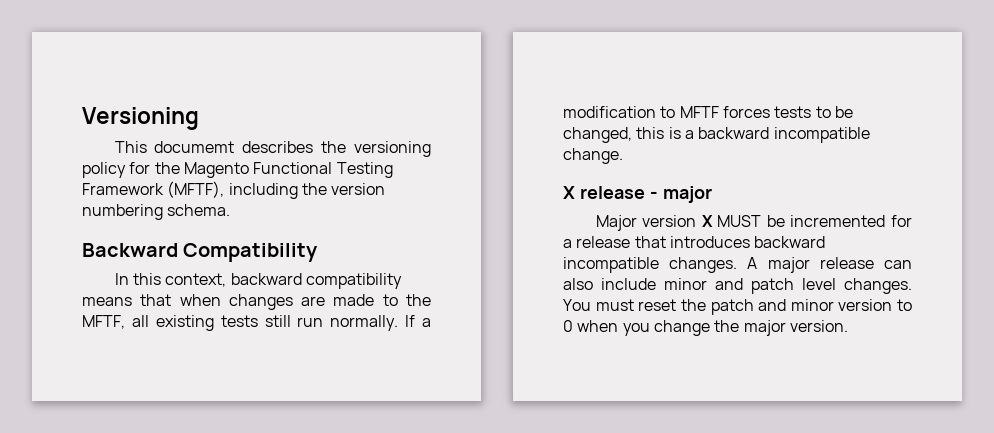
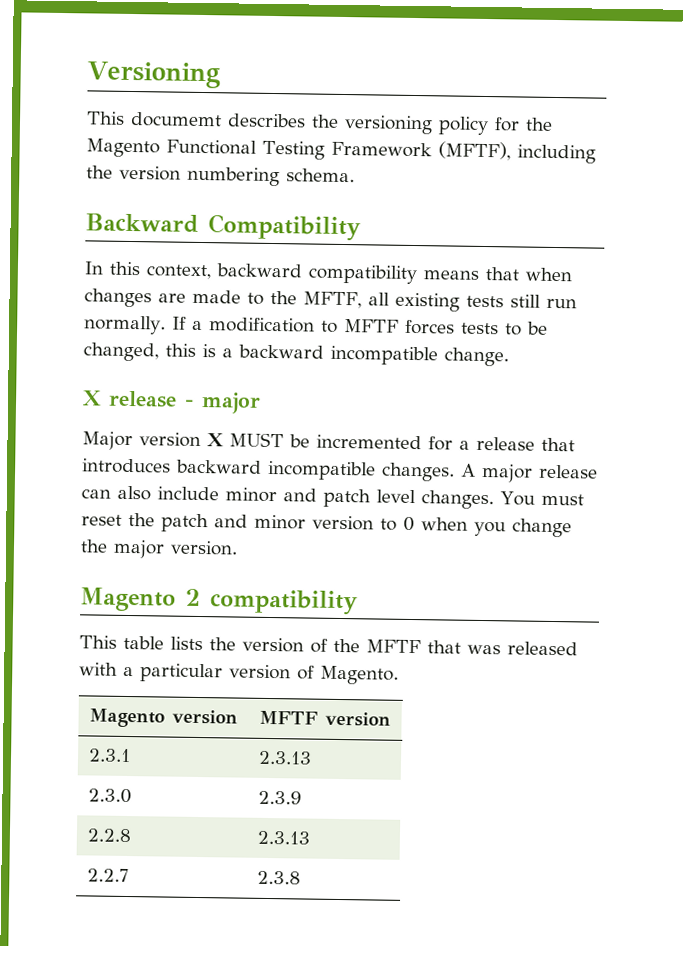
+ Magento 2 compatibility
+ This table lists the version of the MFTF that was released with a particular version of Magento.
+ Magento version | MFTF version
+ 2.3.1 | 2.3.13
+ 2.3.0 | 2.3.9
+ 2.2.8 | 2.3.13
+ 2.2.7 | 2.3.8

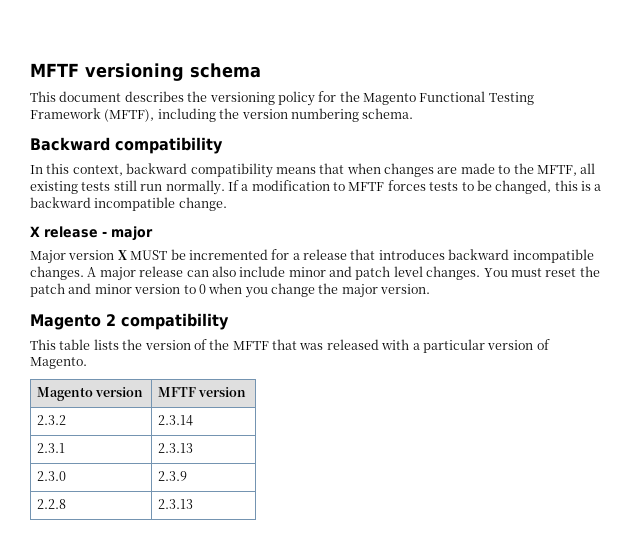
- Versioning
- This documemt describes the versioning policy for the Magento Functional Testing Framework (MFTF), including the version numbering schema.
+ MFTF versioning schema
+ This document describes the versioning policy for the Magento Functional Testing Framework (MFTF), including the version numbering schema.
- Backward Compatibility
+ Backward compatibility
+ 2.3.2 | 2.3.14
- 2.2.7 | 2.3.8

